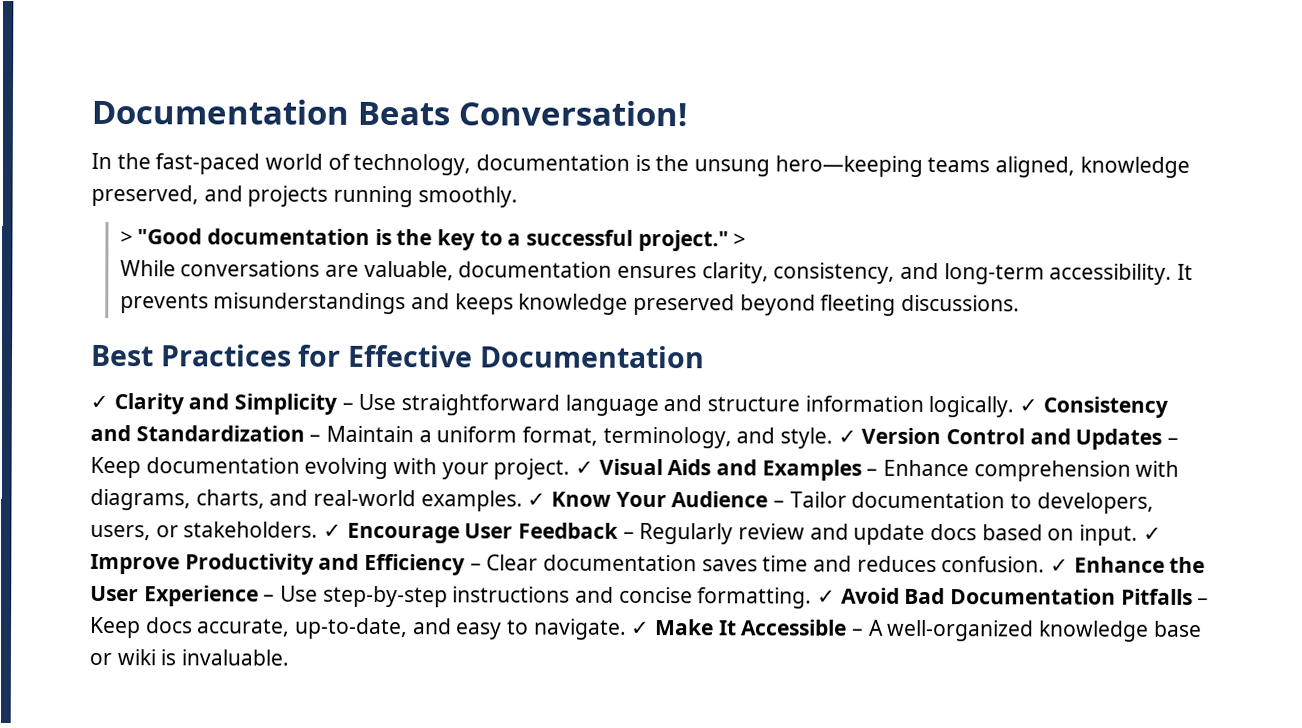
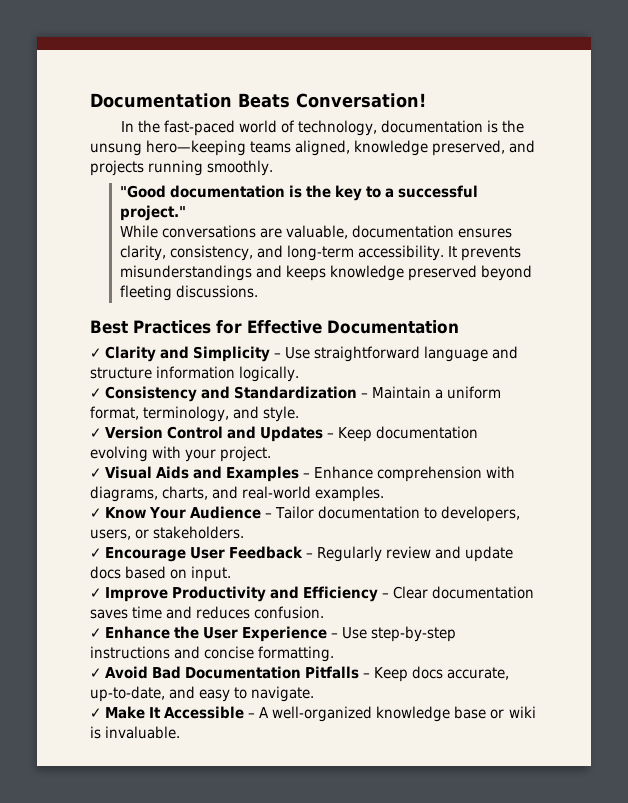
- > "Good documentation is the key to a successful project." >
+ "Good documentation is the key to a successful project."
- ✓ Clarity and Simplicity – Use straightforward language and structure information logically. ✓ Consistency and Standardization – Maintain a uniform format, terminology, and style. ✓ Version Control and Updates – Keep documentation evolving with your project. ✓ Visual Aids and Examples – Enhance comprehension with diagrams, charts, and real-world examples. ✓ Know Your Audience – Tailor documentation to developers, users, or stakeholders. ✓ Encourage User Feedback – Regularly review and update docs based on input. ✓ Improve Productivity and Efficiency – Clear documentation saves time and reduces confusion. ✓ Enhance the User Experience – Use step-by-step instructions and concise formatting. ✓ Avoid Bad Documentation Pitfalls – Keep docs accurate, up-to-date, and easy to navigate. ✓ Make It Accessible – A well-organized knowledge base or wiki is invaluable.
+ ✓ Clarity and Simplicity – Use straightforward language and structure information logically.
+ ✓ Consistency and Standardization – Maintain a uniform format, terminology, and style.
+ ✓ Version Control and Updates – Keep documentation evolving with your project.
+ ✓ Visual Aids and Examples – Enhance comprehension with diagrams, charts, and real-world examples.
+ ✓ Know Your Audience – Tailor documentation to developers, users, or stakeholders.
+ ✓ Encourage User Feedback – Regularly review and update docs based on input.
+ ✓ Improve Productivity and Efficiency – Clear documentation saves time and reduces confusion.
+ ✓ Enhance the User Experience – Use step-by-step instructions and concise formatting.
+ ✓ Avoid Bad Documentation Pitfalls – Keep docs accurate, up-to-date, and easy to navigate.
+ ✓ Make It Accessible – A well-organized knowledge base or wiki is invaluable.

